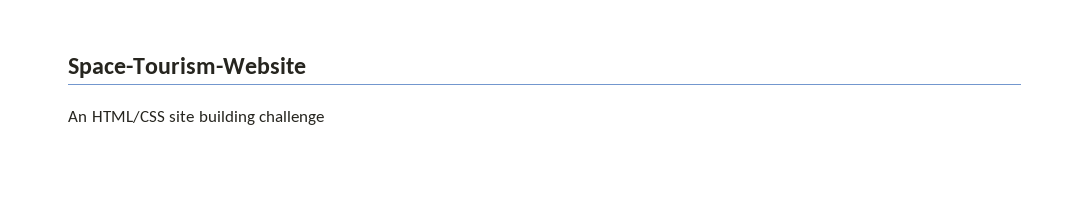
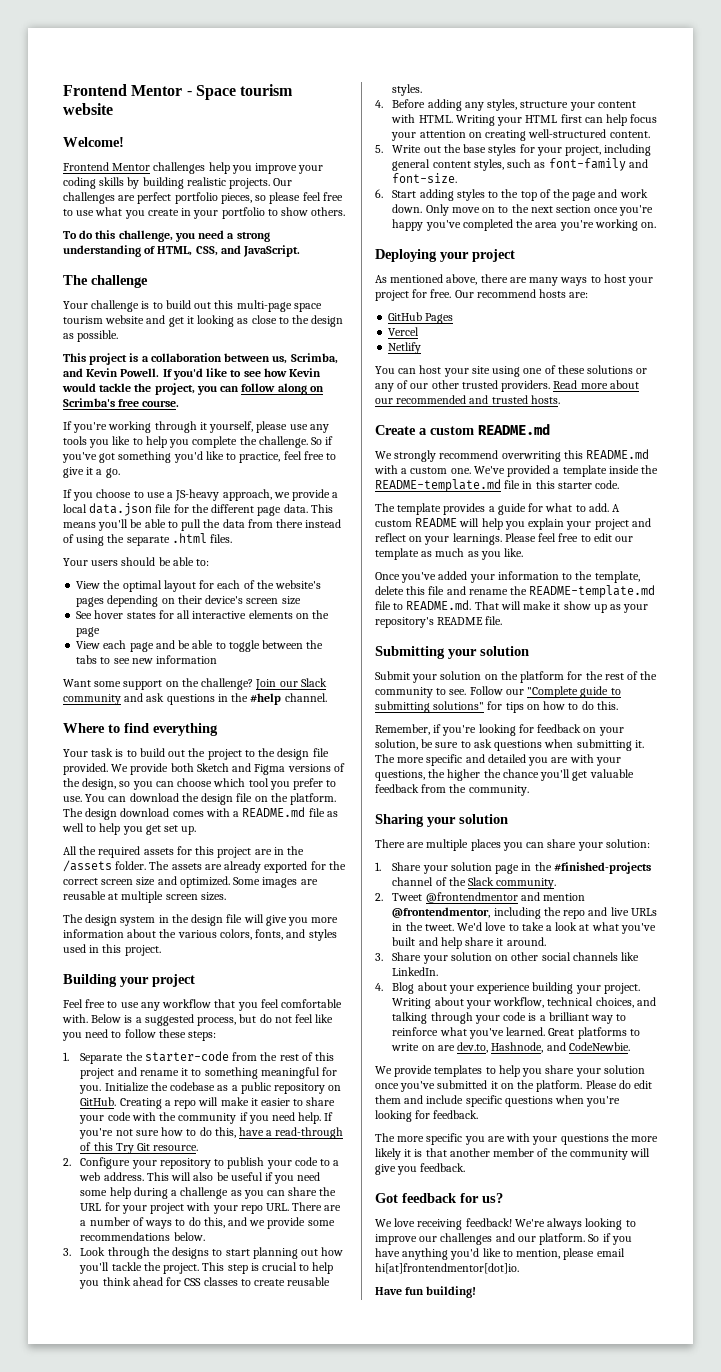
- Space-Tourism-Website
- An HTML/CSS site building challenge
+ Frontend Mentor - Space tourism website
+ Welcome!
+ Frontend Mentor challenges help you improve your coding skills by building realistic projects. Our challenges are perfect portfolio pieces, so please feel free to use what you create in your portfolio to show others.
+ To do this challenge, you need a strong understanding of HTML, CSS, and JavaScript.
+ The challenge
+ Your challenge is to build out this multi-page space tourism website and get it looking as close to the design as possible.
+ This project is a collaboration between us, Scrimba, and Kevin Powell. If you'd like to see how Kevin would tackle the project, you can follow along on Scrimba's free course.
+ If you're working through it yourself, please use any tools you like to help you complete the challenge. So if you've got something you'd like to practice, feel free to give it a go.
+ If you choose to use a JS-heavy approach, we provide a local data.json file for the different page data. This means you'll be able to pull the data from there instead of using the separate .html files.
+ Your users should be able to:
+ View the optimal layout for each of the website's pages depending on their device's screen size
+ See hover states for all interactive elements on the page
+ View each page and be able to toggle between the tabs to see new information
+ Want some support on the challenge? Join our Slack community and ask questions in the #help channel.
+ Where to find everything
+ Your task is to build out the project to the design file provided. We provide both Sketch and Figma versions of the design, so you can choose which tool you prefer to use. You can download the design file on the platform. The design download comes with a README.md file as well to help you get set up.
+ All the required assets for this project are in the /assets folder. The assets are already exported for the correct screen size and optimized. Some images are reusable at multiple screen sizes.
+ The design system in the design file will give you more information about the various colors, fonts, and styles used in this project.
+ Building your project
+ Feel free to use any workflow that you feel comfortable with. Below is a suggested process, but do not feel like you need to follow these steps:
+ 1. Separate the starter-code from the rest of this project and rename it to something meaningful for you. Initialize the codebase as a public repository on GitHub. Creating a repo will make it easier to share your code with the community if you need help. If you're not sure how to do this, have a read-through of this Try Git resource.
+ 2. Configure your repository to publish your code to a web address. This will also be useful if you need some help during a challenge as you can share the URL for your project with your repo URL. There are a number of ways to do this, and we provide some recommendations below.
+ 3. Look through the designs to start planning out how you'll tackle the project. This step is crucial to help you think ahead for CSS classes to create reusable styles.
+ 4. Before adding any styles, structure your content with HTML. Writing your HTML first can help focus your attention on creating well-structured content.
+ 5. Write out the base styles for your project, including general content styles, such as font-family and font-size.
+ 6. Start adding styles to the top of the page and work down. Only move on to the next section once you're happy you've completed the area you're working on.
+ Deploying your project
+ As mentioned above, there are many ways to host your project for free. Our recommend hosts are:
+ GitHub Pages
+ Vercel
+ Netlify
+ You can host your site using one of these solutions or any of our other trusted providers. Read more about our recommended and trusted hosts.
+ Create a custom README.md
+ We strongly recommend overwriting this README.md with a custom one. We've provided a template inside the README-template.md file in this starter code.
+ The template provides a guide for what to add. A custom README will help you explain your project and reflect on your learnings. Please feel free to edit our template as much as you like.
+ Once you've added your information to the template, delete this file and rename the README-template.md file to README.md. That will make it show up as your repository's README file.
+ Submitting your solution
+ Submit your solution on the platform for the rest of the community to see. Follow our "Complete guide to submitting solutions" for tips on how to do this.
+ Remember, if you're looking for feedback on your solution, be sure to ask questions when submitting it. The more specific and detailed you are with your questions, the higher the chance you'll get valuable feedback from the community.
+ Sharing your solution
+ There are multiple places you can share your solution:
+ 1. Share your solution page in the #finished-projects channel of the Slack community.
+ 2. Tweet @frontendmentor and mention @frontendmentor, including the repo and live URLs in the tweet. We'd love to take a look at what you've built and help share it around.
+ 3. Share your solution on other social channels like LinkedIn.
+ 4. Blog about your experience building your project. Writing about your workflow, technical choices, and talking through your code is a brilliant way to reinforce what you've learned. Great platforms to write on are dev.to, Hashnode, and CodeNewbie.
+ We provide templates to help you share your solution once you've submitted it on the platform. Please do edit them and include specific questions when you're looking for feedback.
+ The more specific you are with your questions the more likely it is that another member of the community will give you feedback.
+ Got feedback for us?
+ We love receiving feedback! We're always looking to improve our challenges and our platform. So if you have anything you'd like to mention, please email hi[at]frontendmentor[dot]io.
+ Have fun building!

